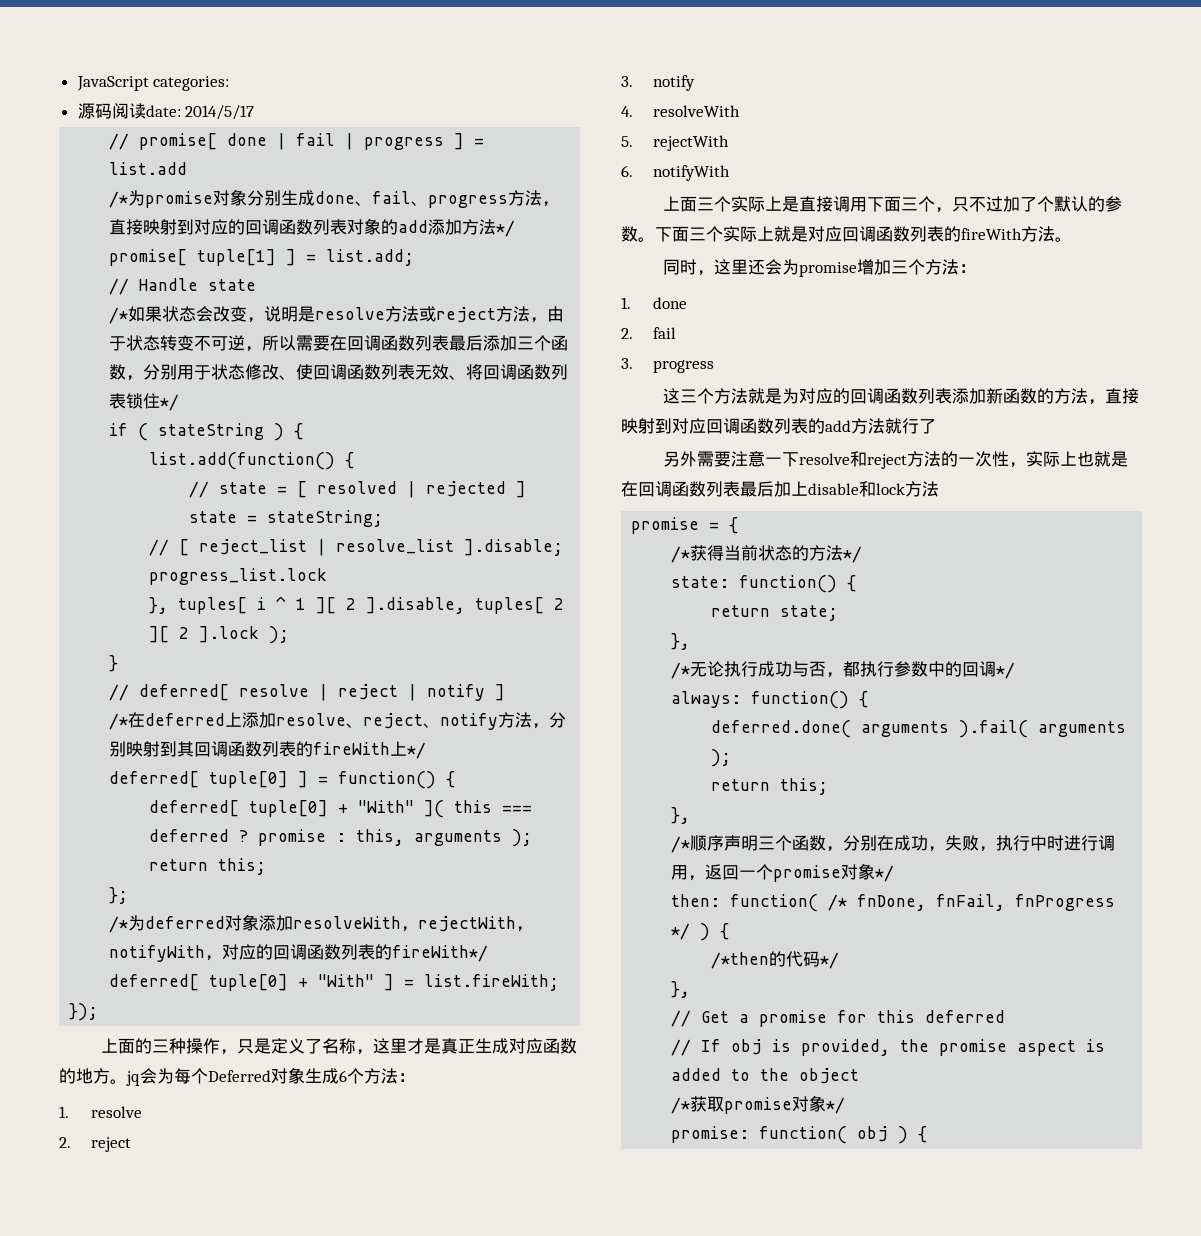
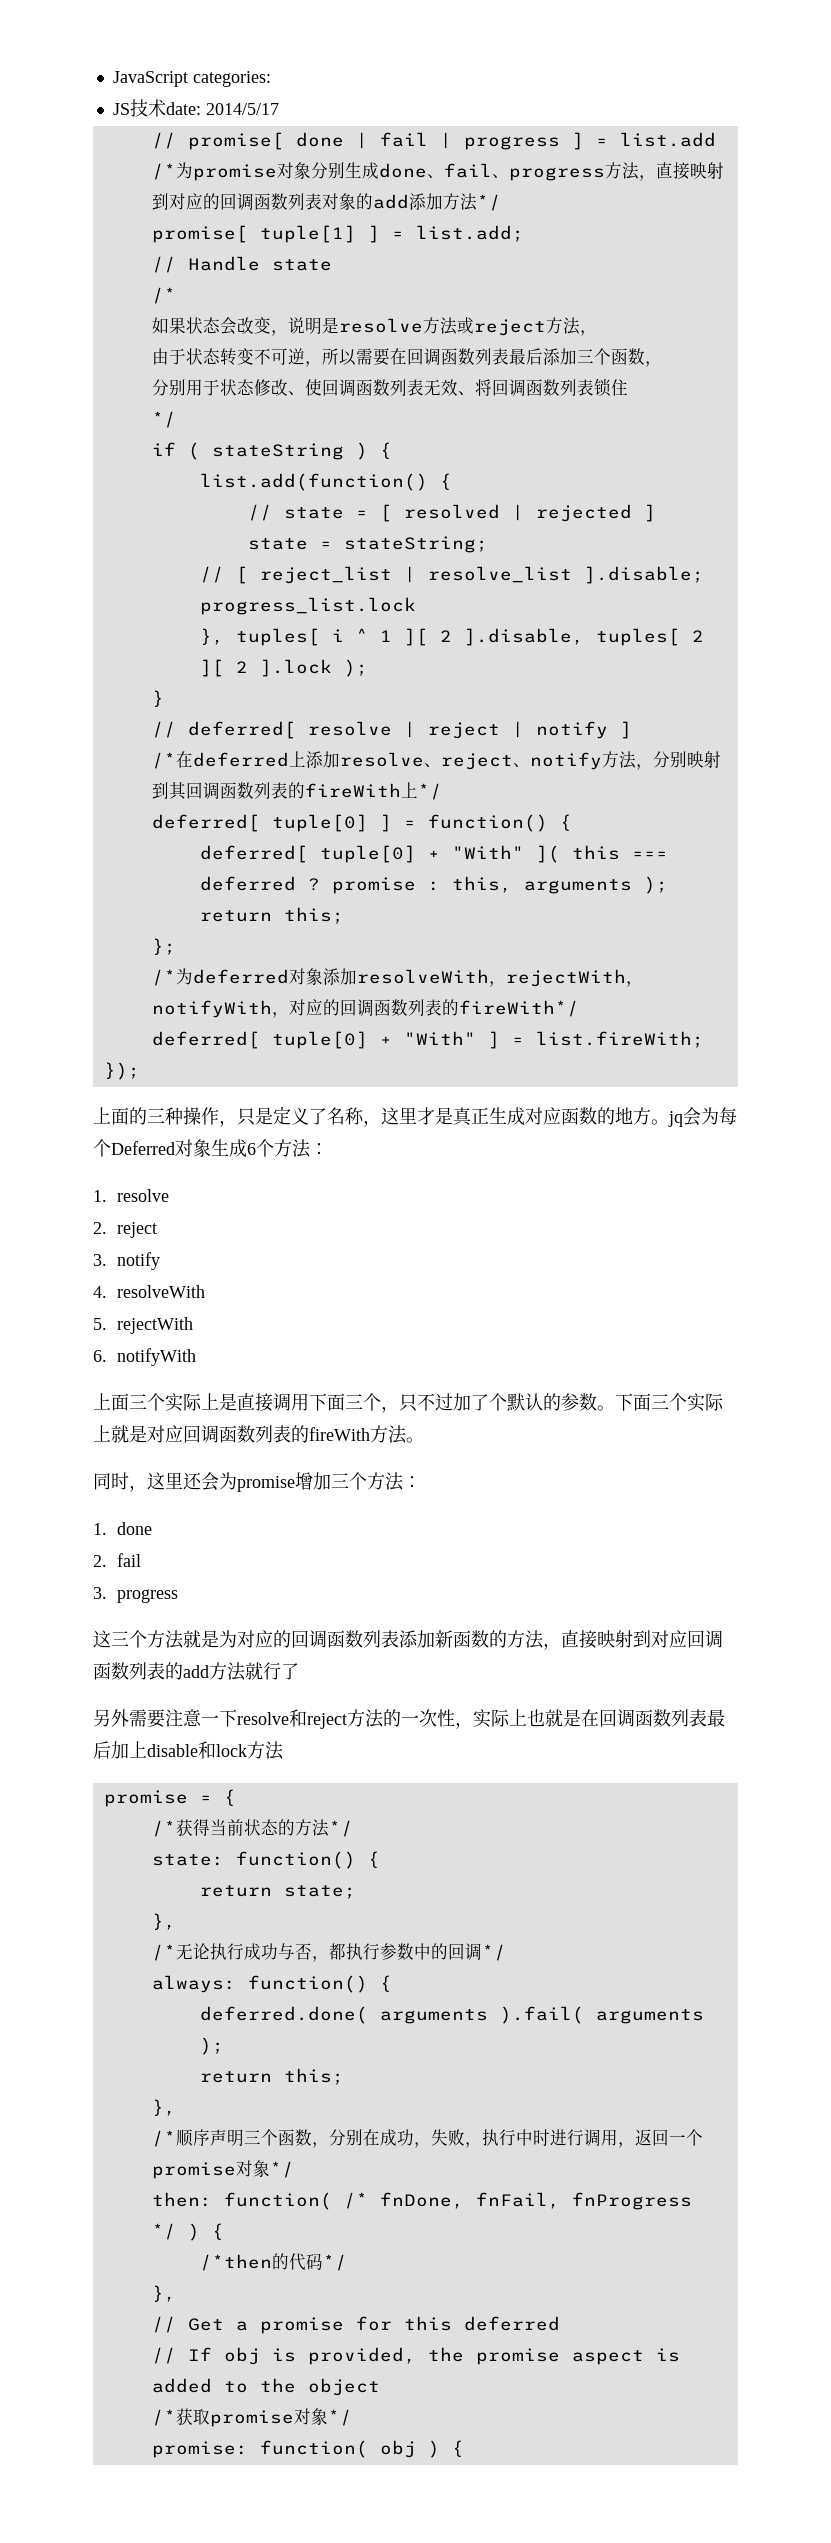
- 源码阅读date: 2014/5/17
+ JS技术date: 2014/5/17
  // Handle state
- /*如果状态会改变，说明是resolve方法或reject方法，由于状态转变不可逆，所以需要在回调函数列表最后添加三个函数，分别用于状态修改、使回调函数列表无效、将回调函数列表锁住*/
+ /*
+ 如果状态会改变，说明是resolve方法或reject方法，
+ 由于状态转变不可逆，所以需要在回调函数列表最后添加三个函数，
+ 分别用于状态修改、使回调函数列表无效、将回调函数列表锁住
+ */

